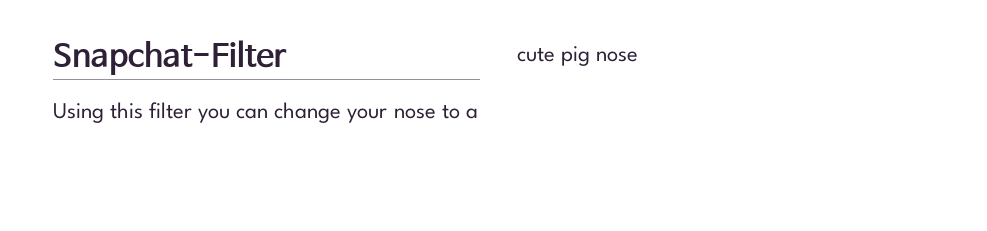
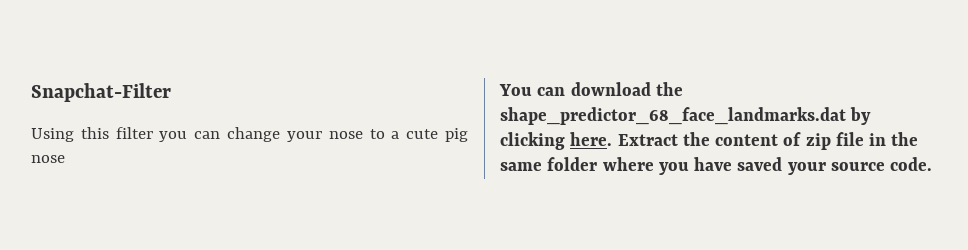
+ You can download the shape_predictor_68_face_landmarks.dat by clicking here. Extract the content of zip file in the same folder where you have saved your source code.

